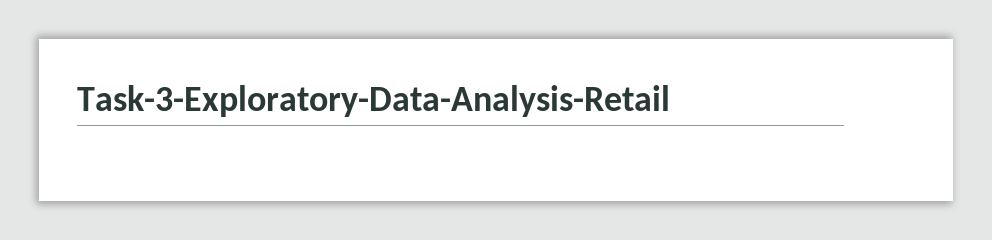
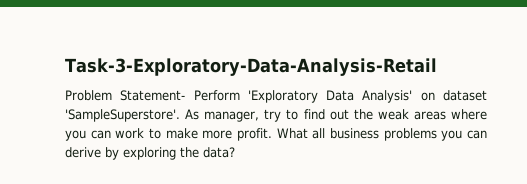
+ Problem Statement- Perform 'Exploratory Data Analysis' on dataset 'SampleSuperstore'. As manager, try to find out the weak areas where you can work to make more profit. What all business problems you can derive by exploring the data?

